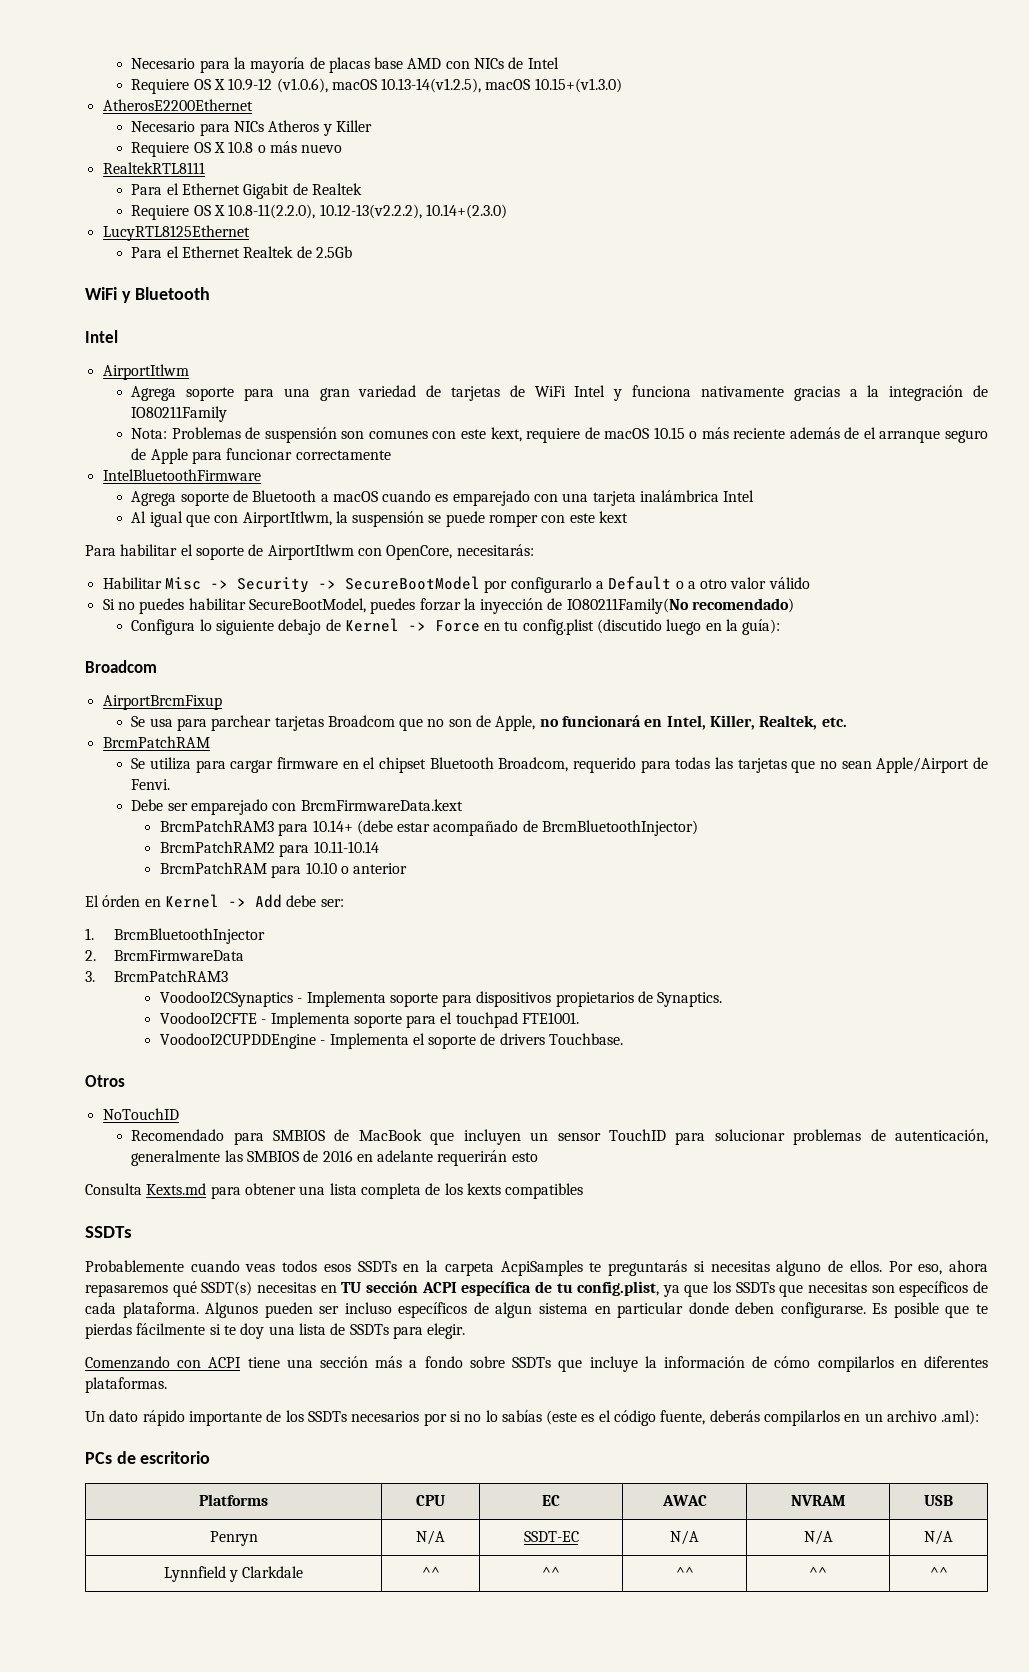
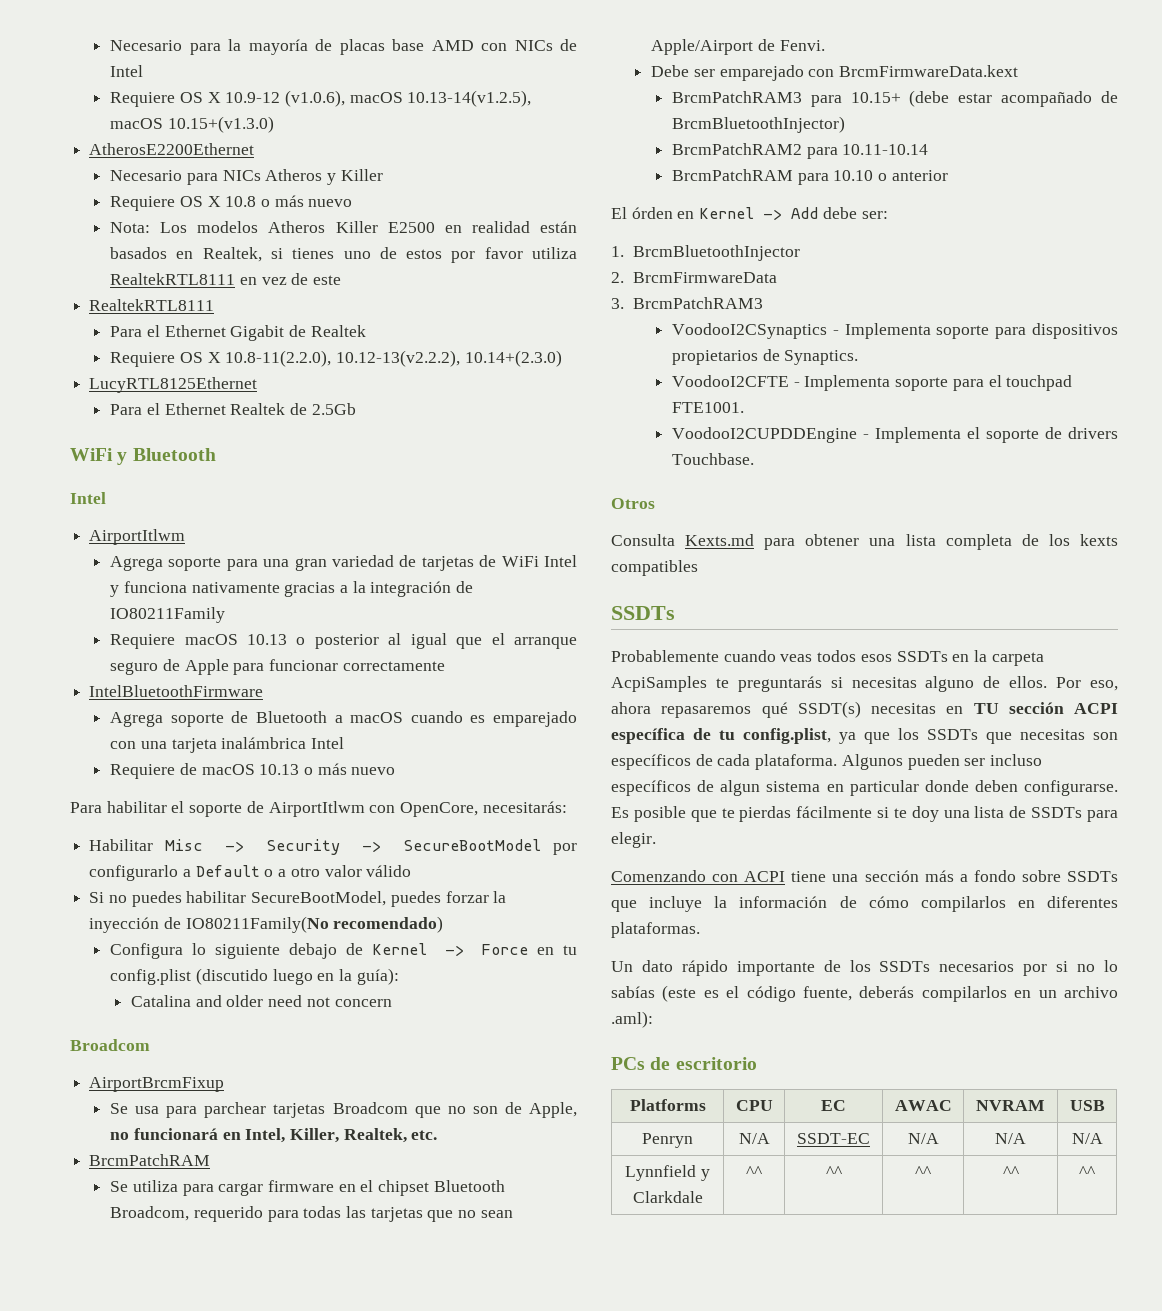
+ Nota: Los modelos Atheros Killer E2500 en realidad están basados en Realtek, si tienes uno de estos por favor utiliza RealtekRTL8111 en vez de este
- Nota: Problemas de suspensión son comunes con este kext, requiere de macOS 10.15 o más reciente además de el arranque seguro de Apple para funcionar correctamente
+ Requiere macOS 10.13 o posterior al igual que el arranque seguro de Apple para funcionar correctamente
- Al igual que con AirportItlwm, la suspensión se puede romper con este kext
+ Requiere de macOS 10.13 o más nuevo
+ Catalina and older need not concern
- BrcmPatchRAM3 para 10.14+ (debe estar acompañado de BrcmBluetoothInjector)
+ BrcmPatchRAM3 para 10.15+ (debe estar acompañado de BrcmBluetoothInjector)
- NoTouchID
- Recomendado para SMBIOS de MacBook que incluyen un sensor TouchID para solucionar problemas de autenticación, generalmente las SMBIOS de 2016 en adelante requerirán esto

